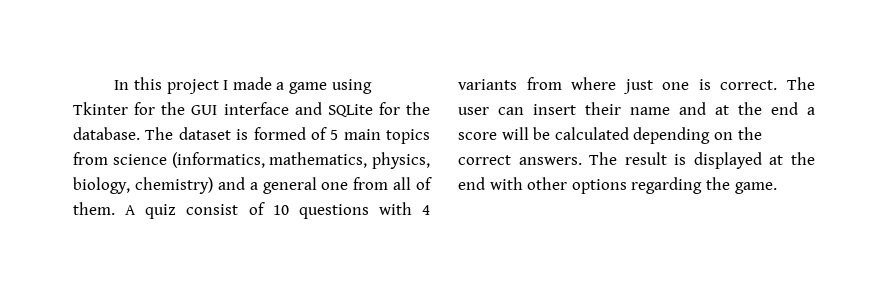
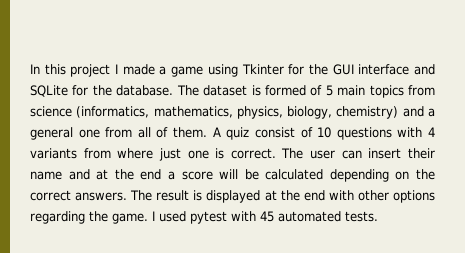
+ I used pytest with 45 automated tests.

